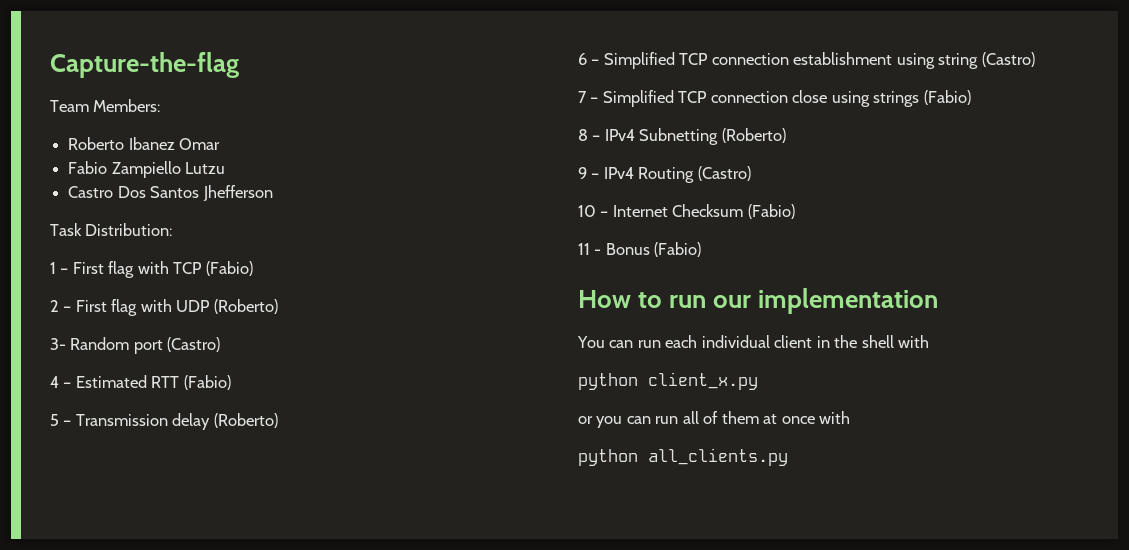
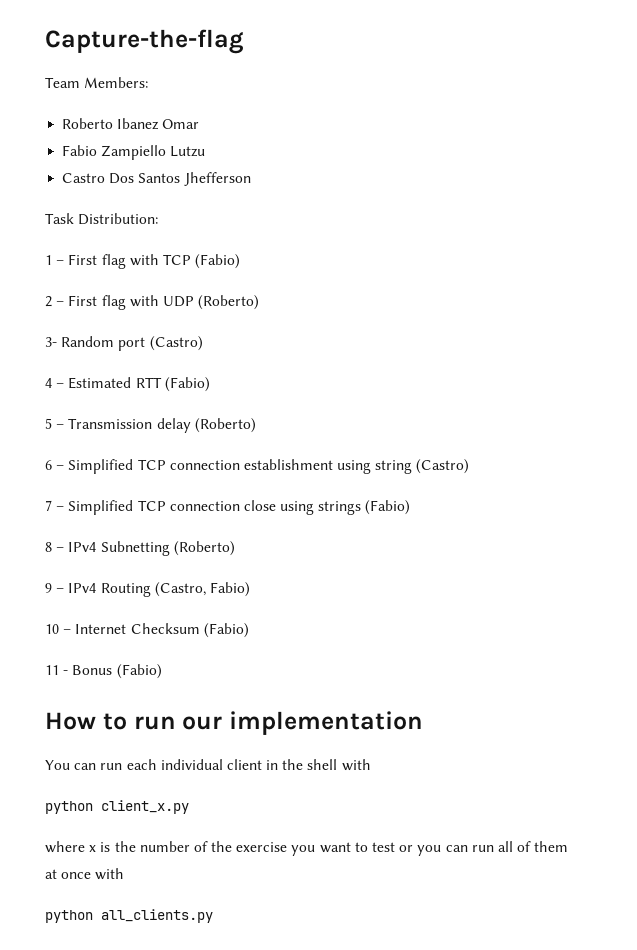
- 9 – IPv4 Routing (Castro)
+ 9 – IPv4 Routing (Castro, Fabio)
- or you can run all of them at once with
+ where x is the number of the exercise you want to test or you can run all of them at once with

